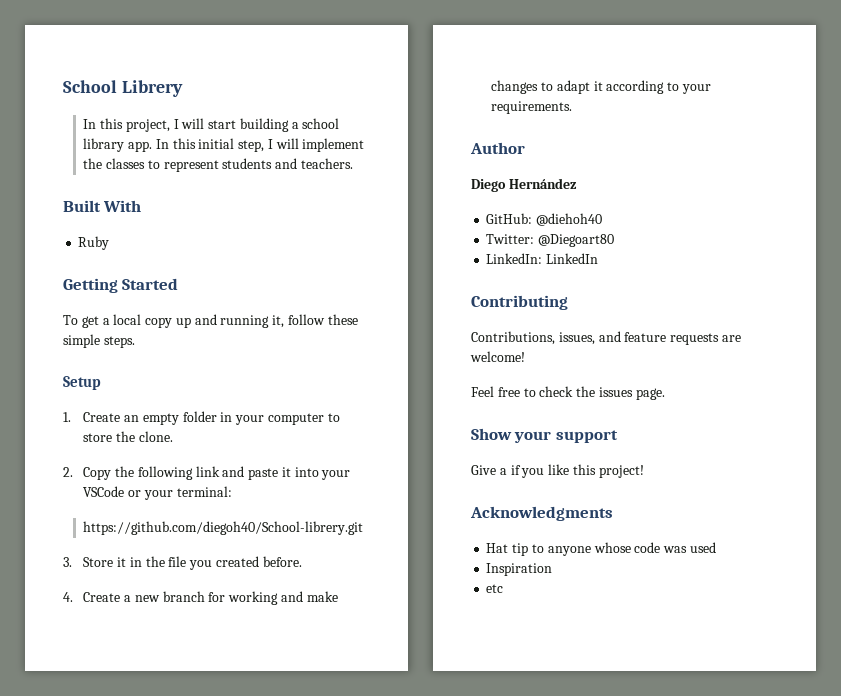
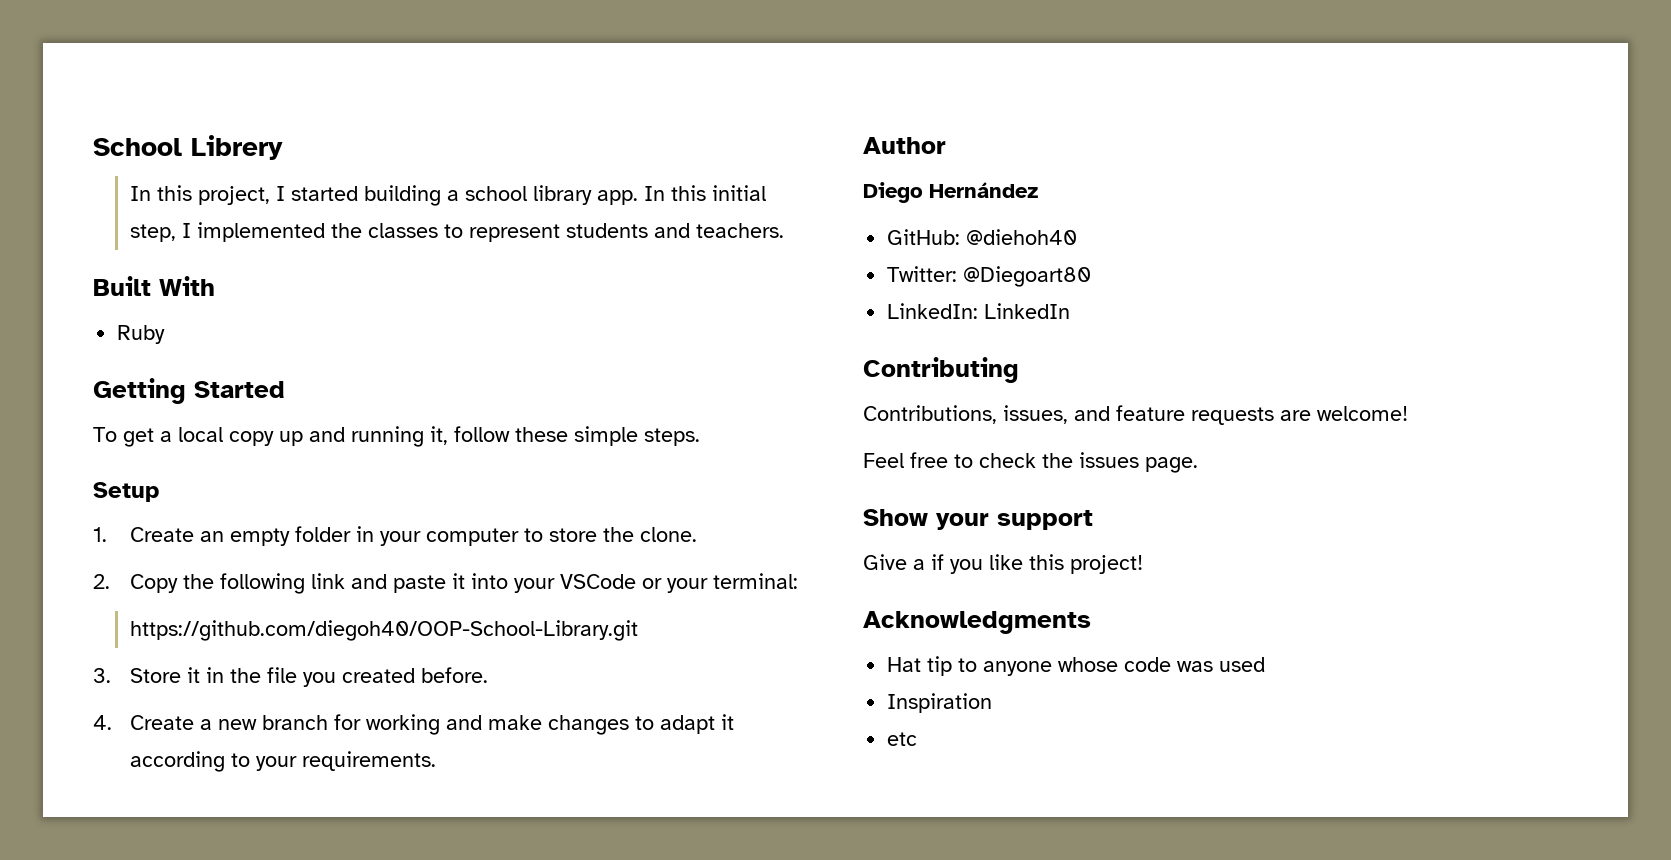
- In this project, I will start building a school library app.
+ In this project, I started building a school library app.
- In this initial step, I will implement the classes to represent students and teachers.
+ In this initial step, I implemented the classes to represent students and teachers.
- https://github.com/diegoh40/School-librery.git
+ https://github.com/diegoh40/OOP-School-Library.git

